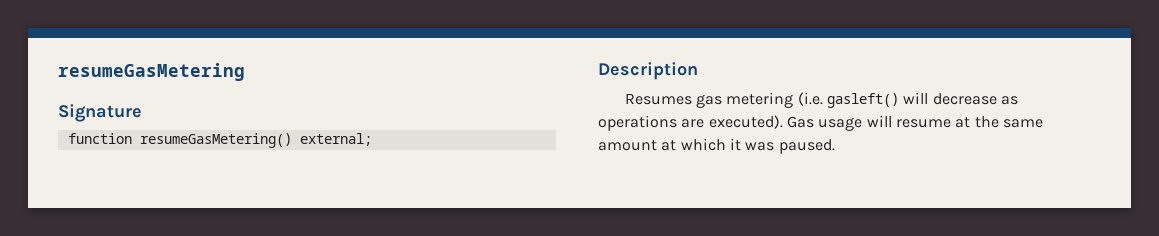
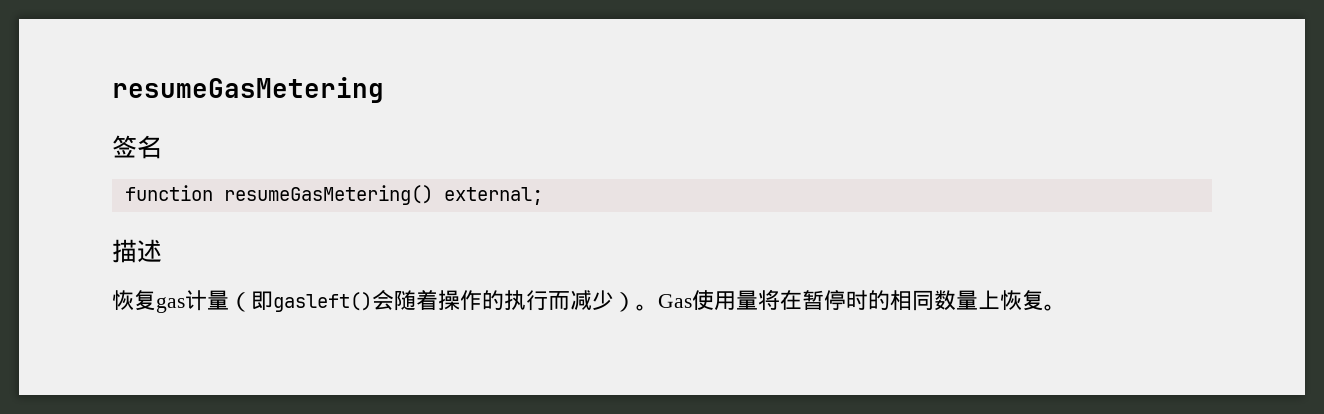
- Signature
+ 签名
- Description
- Resumes gas metering (i.e. gasleft() will decrease as operations are executed). Gas usage will resume at the same amount at which it was paused.
+ 描述
+ 恢复gas计量（即gasleft()会随着操作的执行而减少）。Gas使用量将在暂停时的相同数量上恢复。

